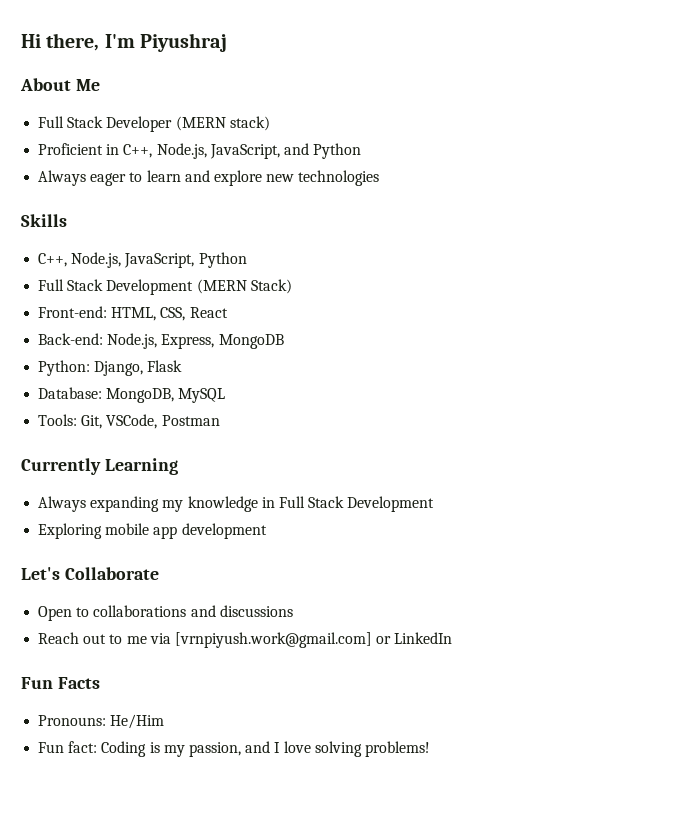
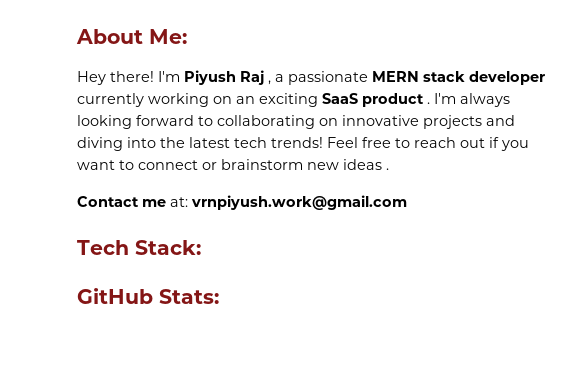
- Hi there, I'm Piyushraj
- About Me
- Full Stack Developer (MERN stack)
- Proficient in C++, Node.js, JavaScript, and Python
- Always eager to learn and explore new technologies
- Skills
- C++, Node.js, JavaScript, Python
- Full Stack Development (MERN Stack)
- Front-end: HTML, CSS, React
- Back-end: Node.js, Express, MongoDB
- Python: Django, Flask
- Database: MongoDB, MySQL
- Tools: Git, VSCode, Postman
- Currently Learning
- Always expanding my knowledge in Full Stack Development
- Exploring mobile app development
- Let's Collaborate
- Open to collaborations and discussions
- Reach out to me via [vrnpiyush.work@gmail.com] or LinkedIn
- Fun Facts
- Pronouns: He/Him
- Fun fact: Coding is my passion, and I love solving problems!
+ About Me:
+ Hey there! I'm Piyush Raj , a passionate MERN stack developer currently working on an exciting SaaS product . I'm always looking forward to collaborating on innovative projects and diving into the latest tech trends! Feel free to reach out if you want to connect or brainstorm new ideas .
+ Contact me at: vrnpiyush.work@gmail.com
+ Tech Stack:
+ GitHub Stats:

